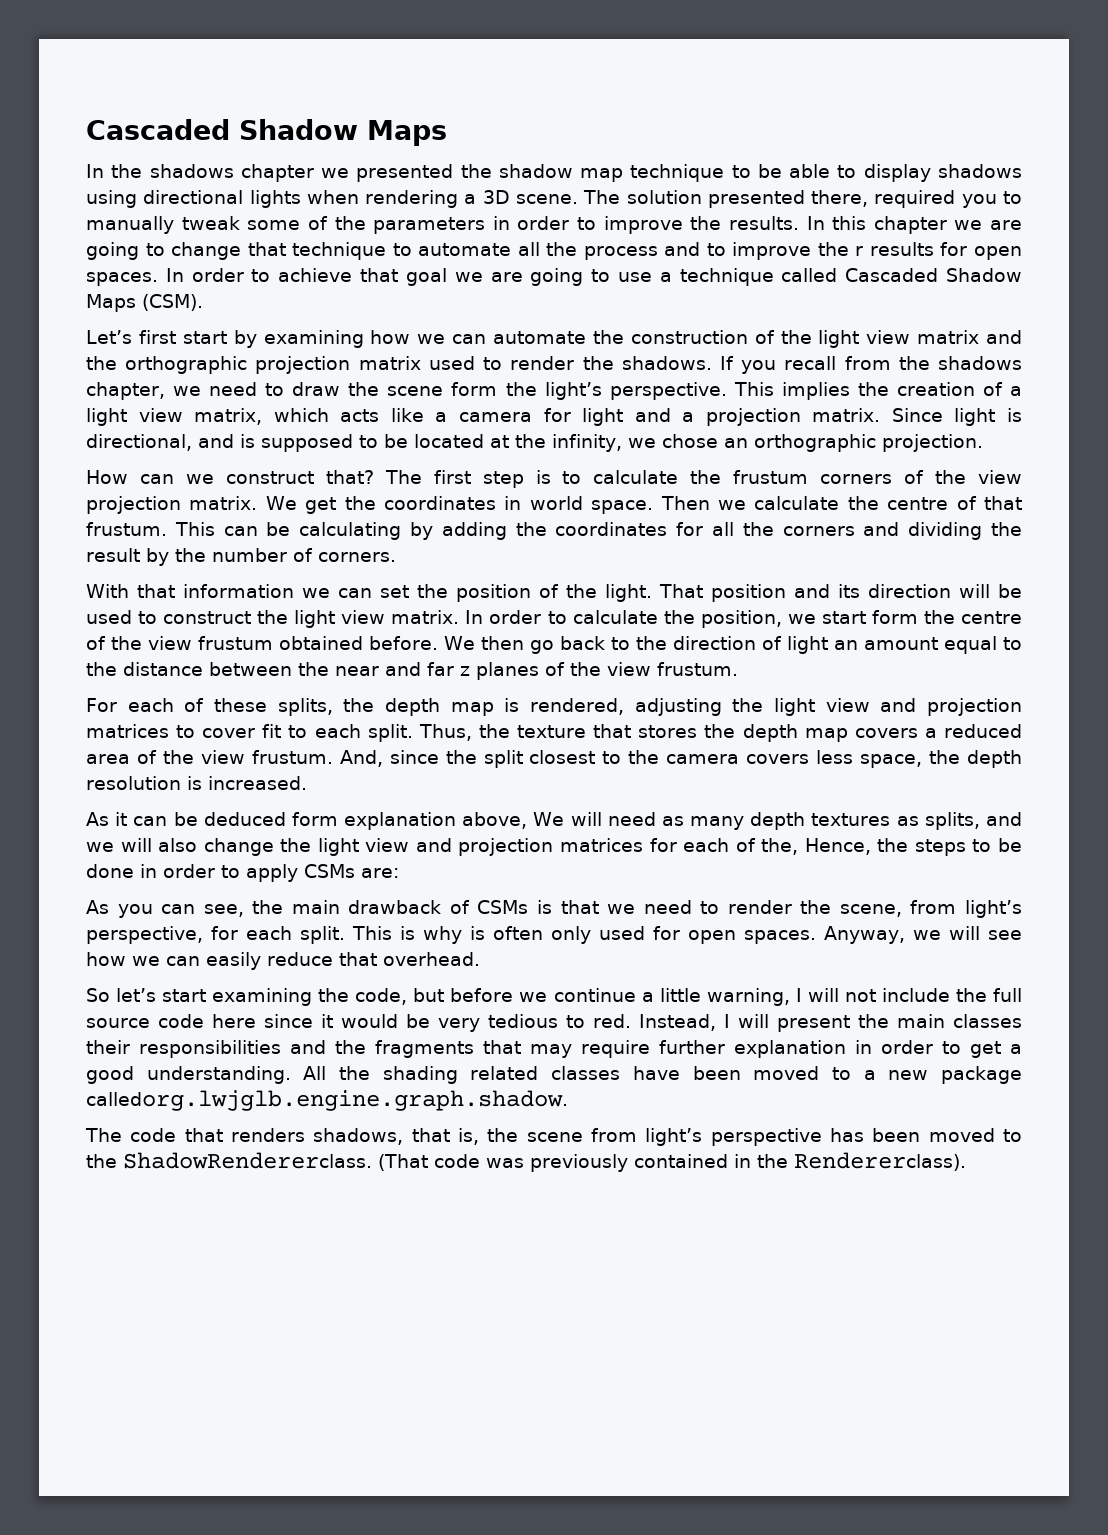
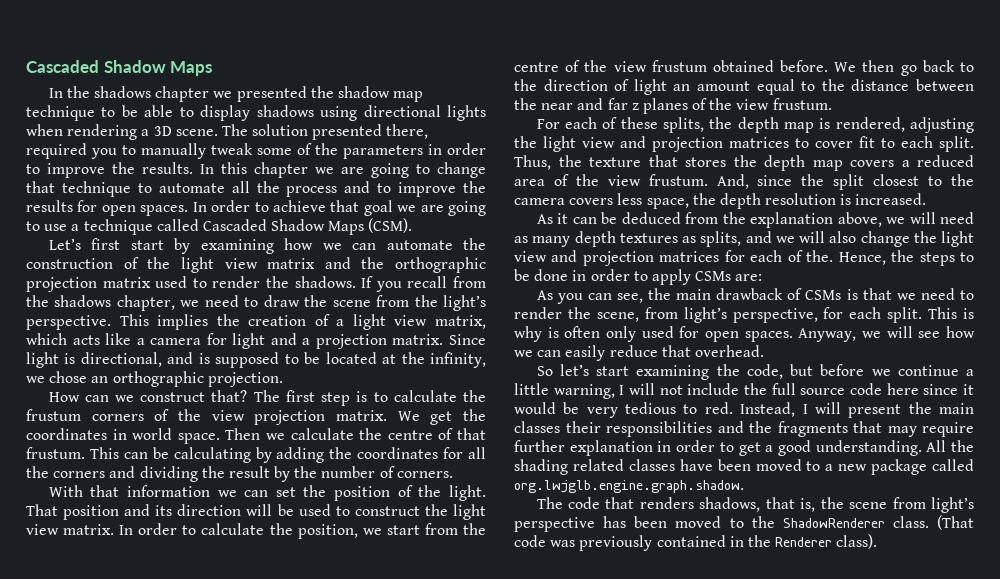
- In this chapter we are going to change that technique to automate all the process and to improve the r results for open spaces.
+ In this chapter we are going to change that technique to automate all the process and to improve the results for open spaces.
- If you recall from the shadows chapter, we need to draw the scene form the light’s perspective.
+ If you recall from the shadows chapter, we need to draw the scene from the light’s perspective.
- In order to calculate the position, we start form the centre of the view frustum obtained before.
+ In order to calculate the position, we start from the centre of the view frustum obtained before.
- As it can be deduced form explanation above, We will need as many depth textures as splits, and we will also change the light view and projection matrices for each of the, Hence, the steps to be done in order to apply CSMs are:
+ As it can be deduced from the explanation above, we will need as many depth textures as splits, and we will also change the light view and projection matrices for each of the. Hence, the steps to be done in order to apply CSMs are:
- All the shading related classes have been moved to a new package calledorg.lwjglb.engine.graph.shadow.
+ All the shading related classes have been moved to a new package called org.lwjglb.engine.graph.shadow.
- The code that renders shadows, that is, the scene from light’s perspective has been moved to the ShadowRendererclass.
+ The code that renders shadows, that is, the scene from light’s perspective has been moved to the ShadowRenderer class.
- (That code was previously contained in the Rendererclass).
+ (That code was previously contained in the Renderer class).

